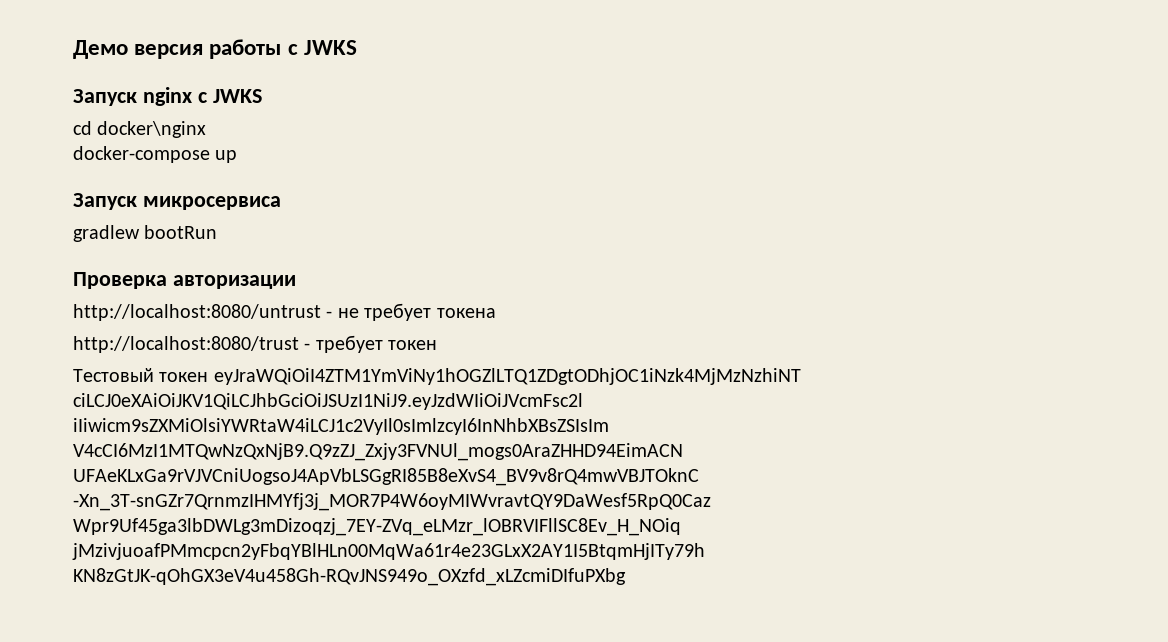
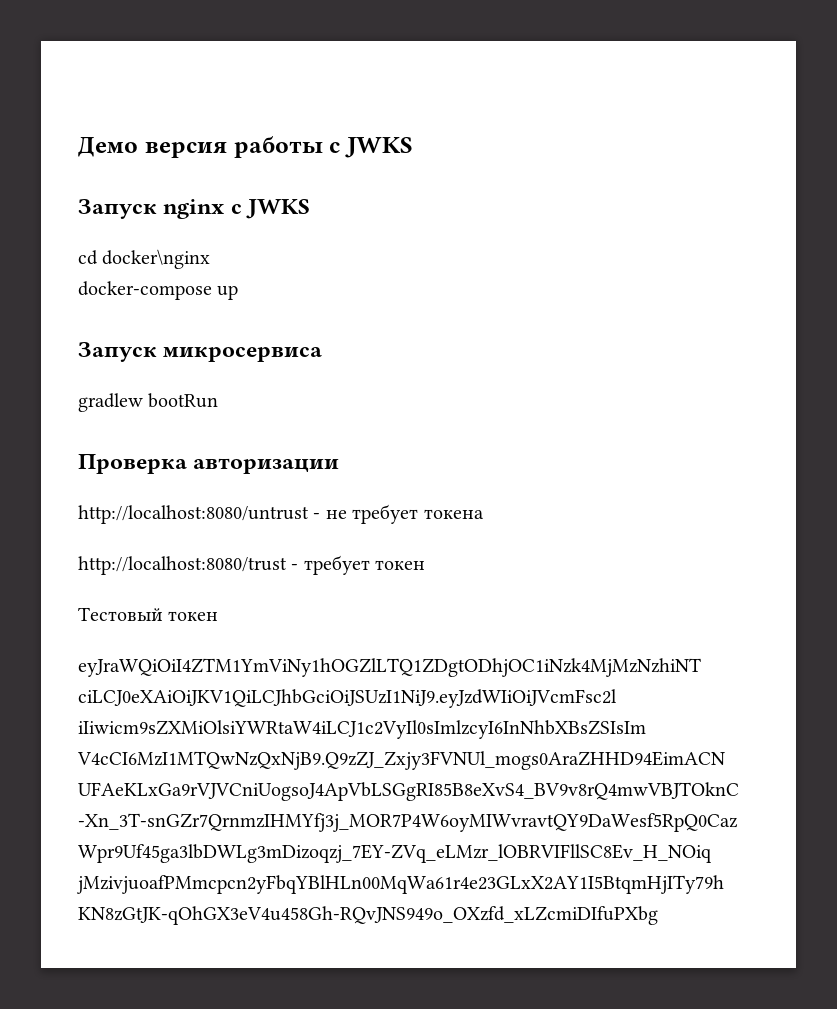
- Тестовый токен eyJraWQiOiI4ZTM1YmViNy1hOGZlLTQ1ZDgtODhjOC1iNzk4MjMzNzhiNT ciLCJ0eXAiOiJKV1QiLCJhbGciOiJSUzI1NiJ9.eyJzdWIiOiJVcmFsc2l iIiwicm9sZXMiOlsiYWRtaW4iLCJ1c2VyIl0sImlzcyI6InNhbXBsZSIsIm V4cCI6MzI1MTQwNzQxNjB9.Q9zZJ_Zxjy3FVNUl_mogs0AraZHHD94EimACN UFAeKLxGa9rVJVCniUogsoJ4ApVbLSGgRI85B8eXvS4_BV9v8rQ4mwVBJTOknC -Xn_3T-snGZr7QrnmzIHMYfj3j_MOR7P4W6oyMIWvravtQY9DaWesf5RpQ0Caz Wpr9Uf45ga3lbDWLg3mDizoqzj_7EY-ZVq_eLMzr_lOBRVIFllSC8Ev_H_NOiq jMzivjuoafPMmcpcn2yFbqYBlHLn00MqWa61r4e23GLxX2AY1I5BtqmHjITy79h KN8zGtJK-qOhGX3eV4u458Gh-RQvJNS949o_OXzfd_xLZcmiDIfuPXbg
+ Тестовый токен
+ eyJraWQiOiI4ZTM1YmViNy1hOGZlLTQ1ZDgtODhjOC1iNzk4MjMzNzhiNT ciLCJ0eXAiOiJKV1QiLCJhbGciOiJSUzI1NiJ9.eyJzdWIiOiJVcmFsc2l iIiwicm9sZXMiOlsiYWRtaW4iLCJ1c2VyIl0sImlzcyI6InNhbXBsZSIsIm V4cCI6MzI1MTQwNzQxNjB9.Q9zZJ_Zxjy3FVNUl_mogs0AraZHHD94EimACN UFAeKLxGa9rVJVCniUogsoJ4ApVbLSGgRI85B8eXvS4_BV9v8rQ4mwVBJTOknC -Xn_3T-snGZr7QrnmzIHMYfj3j_MOR7P4W6oyMIWvravtQY9DaWesf5RpQ0Caz Wpr9Uf45ga3lbDWLg3mDizoqzj_7EY-ZVq_eLMzr_lOBRVIFllSC8Ev_H_NOiq jMzivjuoafPMmcpcn2yFbqYBlHLn00MqWa61r4e23GLxX2AY1I5BtqmHjITy79h KN8zGtJK-qOhGX3eV4u458Gh-RQvJNS949o_OXzfd_xLZcmiDIfuPXbg

